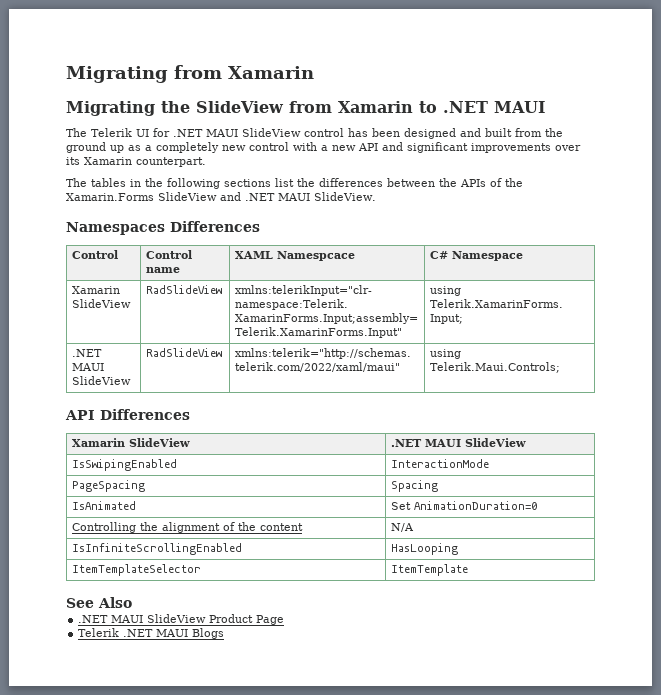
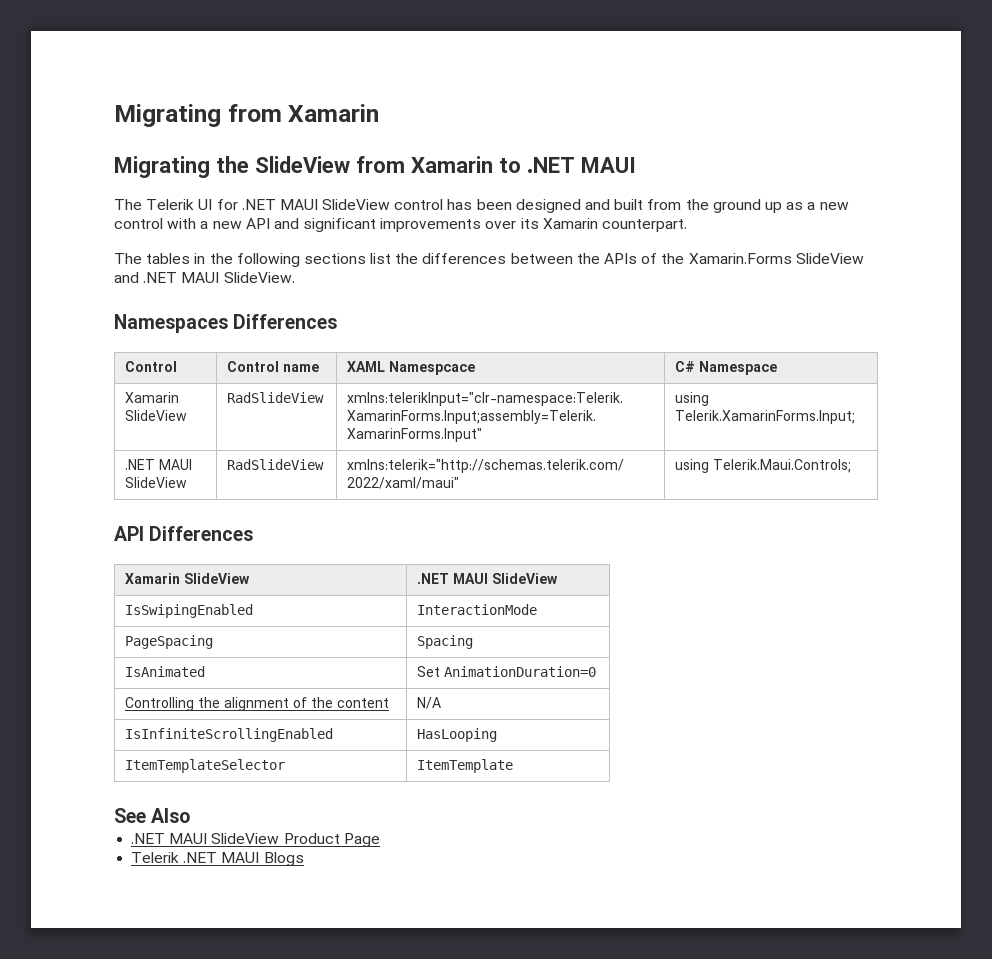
- The Telerik UI for .NET MAUI SlideView control has been designed and built from the ground up as a completely new control with a new API and significant improvements over its Xamarin counterpart.
+ The Telerik UI for .NET MAUI SlideView control has been designed and built from the ground up as a new control with a new API and significant improvements over its Xamarin counterpart.

